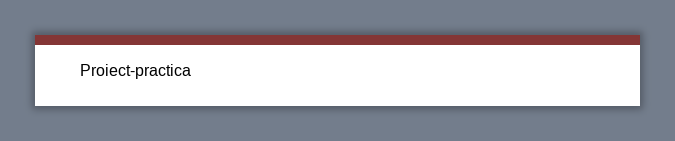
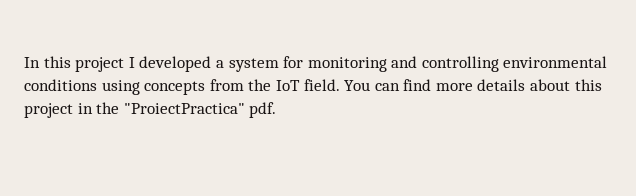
- Proiect-practica
+ In this project I developed a system for monitoring and controlling environmental conditions using concepts from the IoT field. You can find more details about this project in the "ProiectPractica" pdf.

